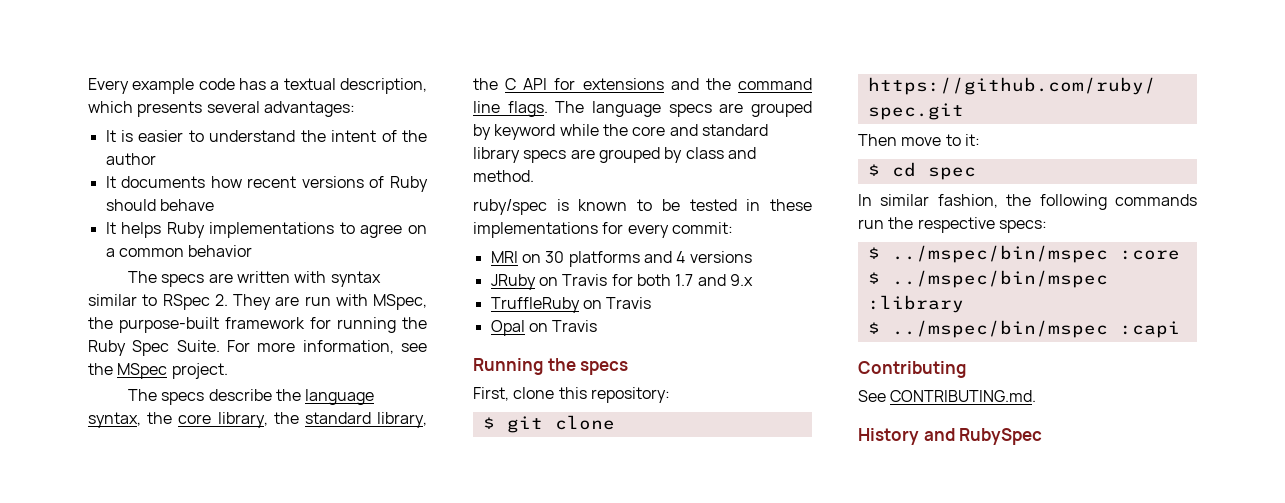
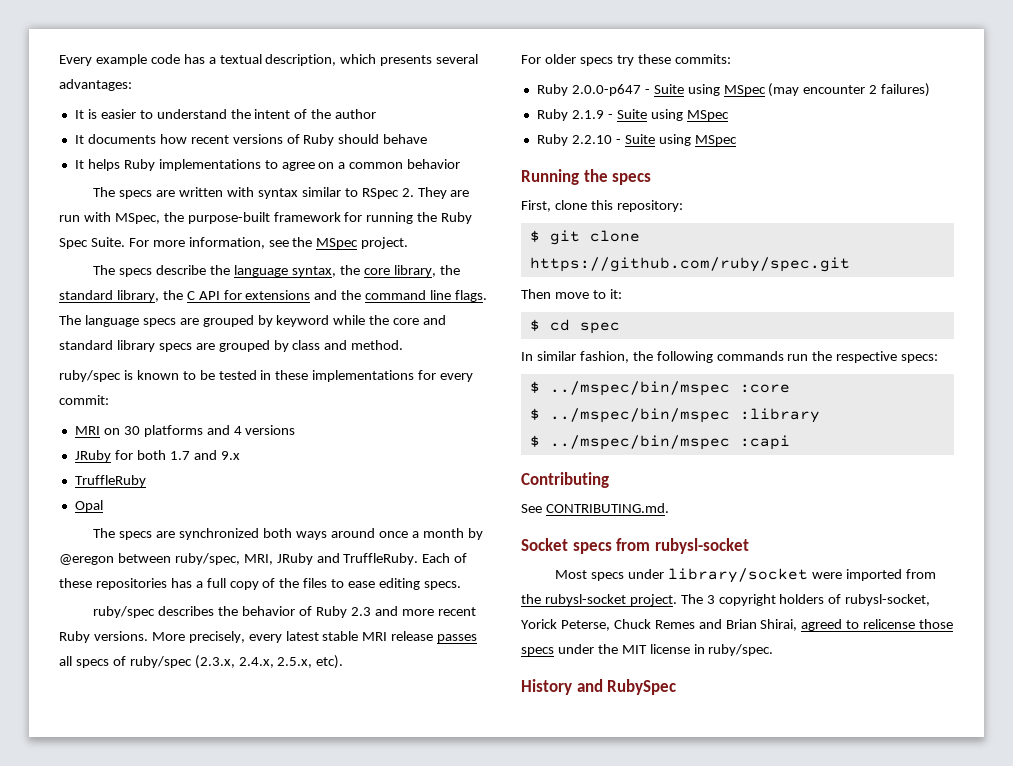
- JRuby on Travis for both 1.7 and 9.x
+ JRuby for both 1.7 and 9.x
- TruffleRuby on Travis
+ TruffleRuby
- Opal on Travis
+ Opal
+ The specs are synchronized both ways around once a month by @eregon between ruby/spec, MRI, JRuby and TruffleRuby. Each of these repositories has a full copy of the files to ease editing specs.
+ ruby/spec describes the behavior of Ruby 2.3 and more recent Ruby versions. More precisely, every latest stable MRI release passes all specs of ruby/spec (2.3.x, 2.4.x, 2.5.x, etc).
+ For older specs try these commits:
+ Ruby 2.0.0-p647 - Suite using MSpec (may encounter 2 failures)
+ Ruby 2.1.9 - Suite using MSpec
+ Ruby 2.2.10 - Suite using MSpec
+ Socket specs from rubysl-socket
+ Most specs under library/socket were imported from the rubysl-socket project. The 3 copyright holders of rubysl-socket, Yorick Peterse, Chuck Remes and Brian Shirai, agreed to relicense those specs under the MIT license in ruby/spec.

